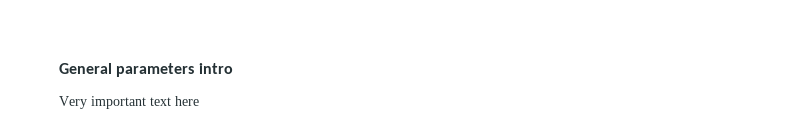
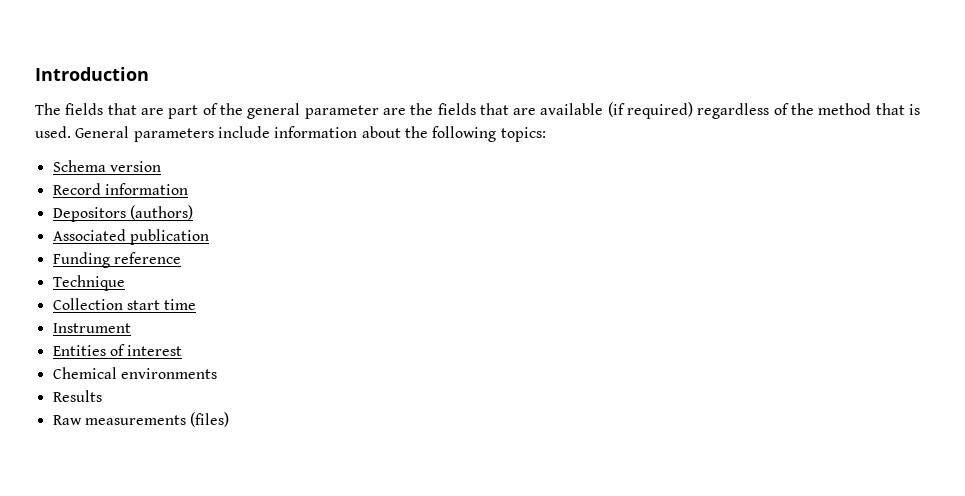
- General parameters intro
- Very important text here
+ Introduction
+ The fields that are part of the general parameter are the fields that are available (if required) regardless of the method that is used. General parameters include information about the following topics:
+ Schema version
+ Record information
+ Depositors (authors)
+ Associated publication
+ Funding reference
+ Technique
+ Collection start time
+ Instrument
+ Entities of interest
+ Chemical environments
+ Results
+ Raw measurements (files)

